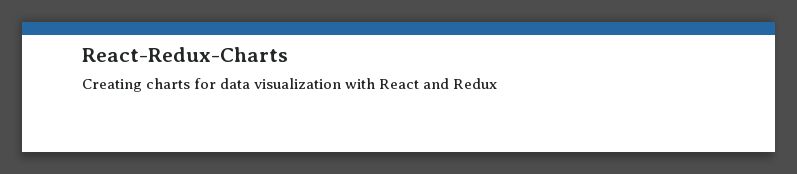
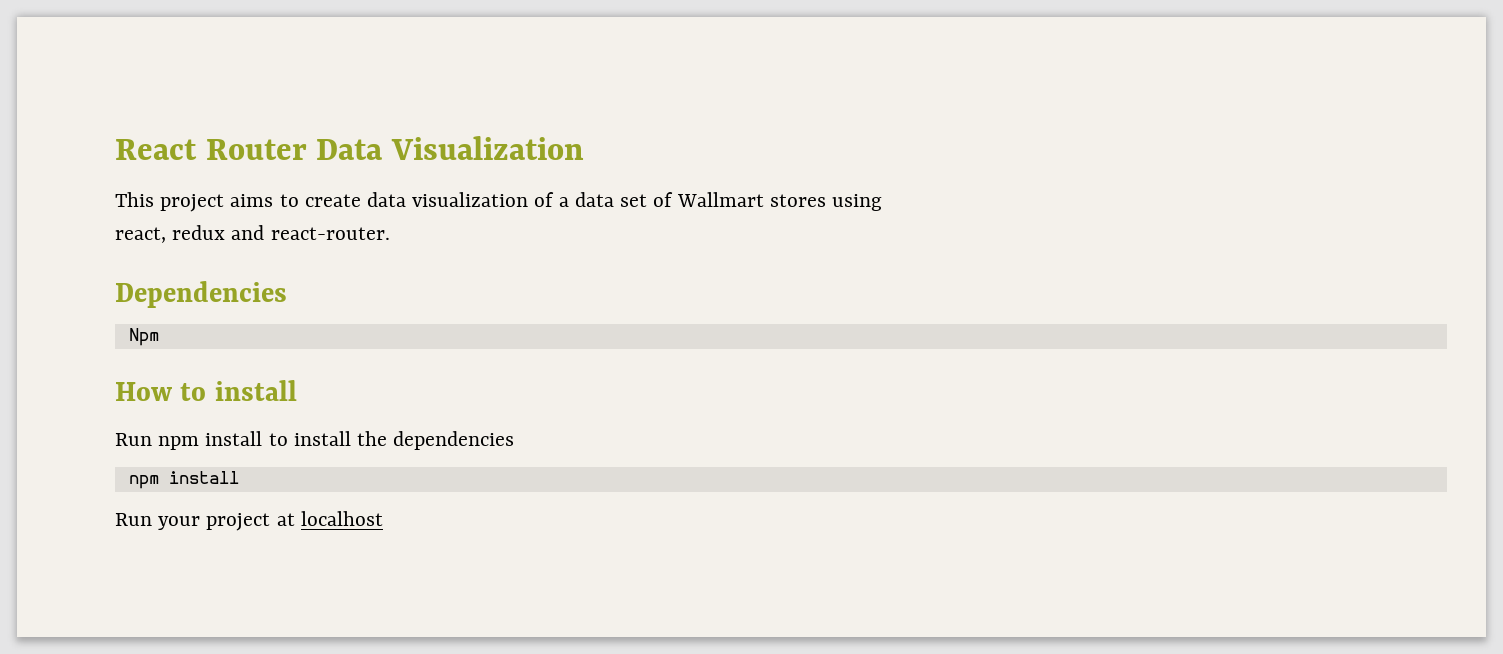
- React-Redux-Charts
- Creating charts for data visualization with React and Redux
+ React Router Data Visualization
+ This project aims to create data visualization of a data set of Wallmart stores using
+ react, redux and react-router.
+ Dependencies
+ Npm
+ How to install
+ Run npm install to install the dependencies
+ npm install
+ Run your project at localhost

